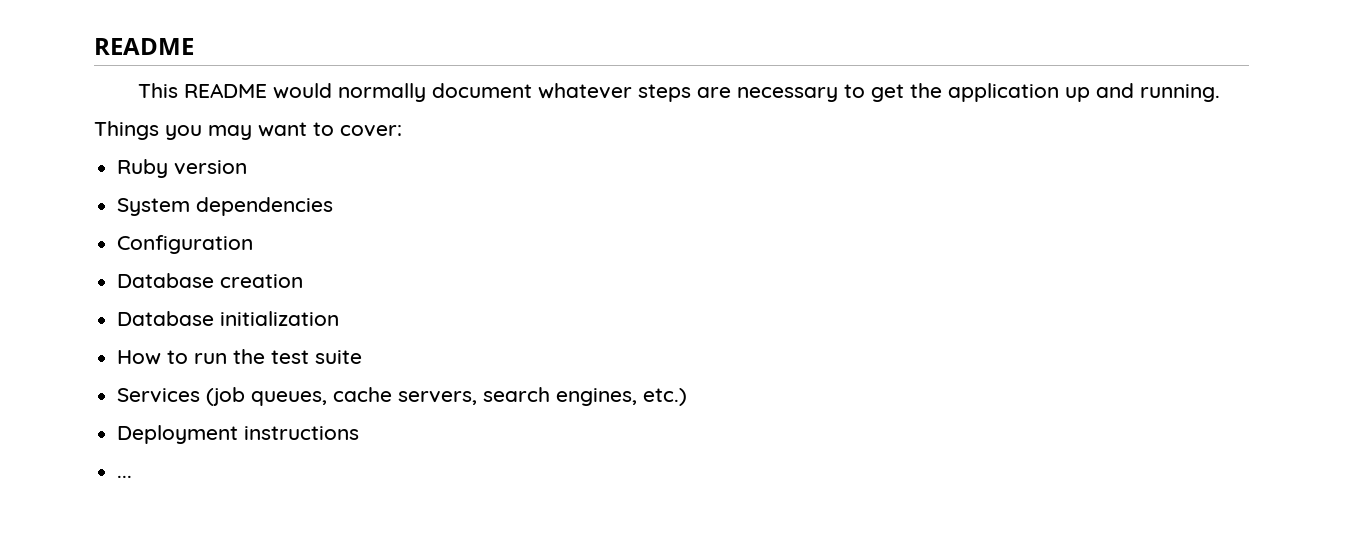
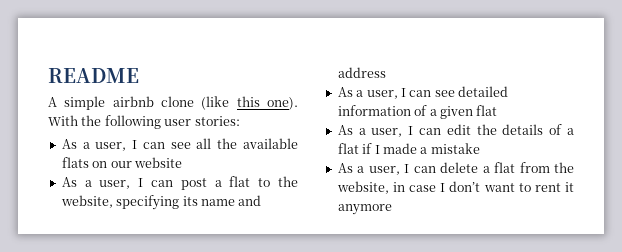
- This README would normally document whatever steps are necessary to get the application up and running.
- Things you may want to cover:
- Ruby version
- System dependencies
- Configuration
- Database creation
- Database initialization
- How to run the test suite
- Services (job queues, cache servers, search engines, etc.)
- Deployment instructions
- ...
+ A simple airbnb clone (like this one). With the following user stories:
+ As a user, I can see all the available flats on our website
+ As a user, I can post a flat to the website, specifying its name and address
+ As a user, I can see detailed information of a given flat
+ As a user, I can edit the details of a flat if I made a mistake
+ As a user, I can delete a flat from the website, in case I don’t want to rent it anymore

